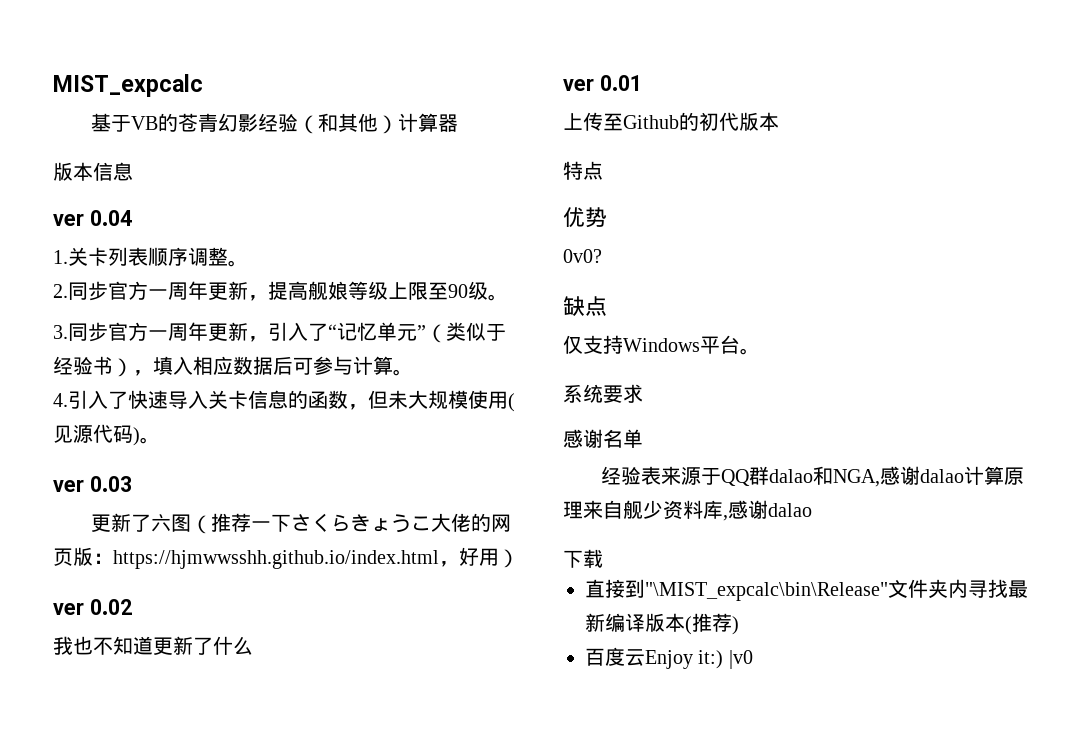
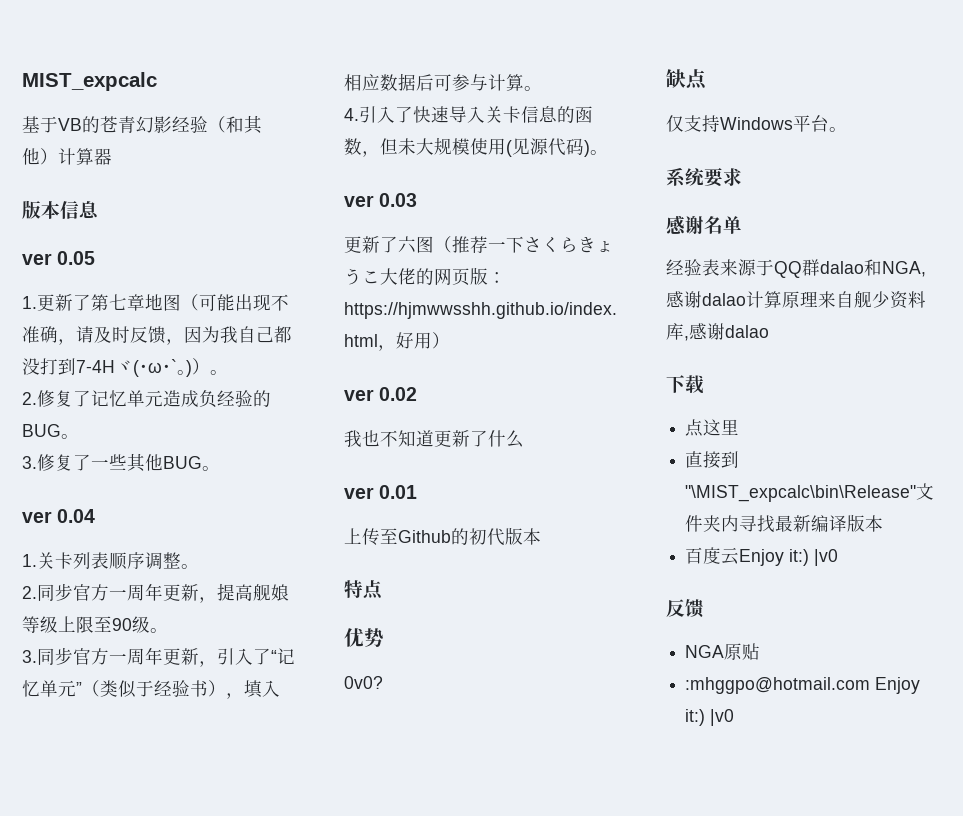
+ ver 0.05
+ 1.更新了第七章地图（可能出现不准确，请及时反馈，因为我自己都没打到7-4Hヾ(･ω･`｡)）。
+ 2.修复了记忆单元造成负经验的BUG。
+ 3.修复了一些其他BUG。
+ 点这里
- 直接到"\MIST_expcalc\bin\Release"文件夹内寻找最新编译版本(推荐)
+ 直接到"\MIST_expcalc\bin\Release"文件夹内寻找最新编译版本
  百度云Enjoy it:) |v0
+ 反馈
+ NGA原贴
+ :mhggpo@hotmail.com Enjoy it:) |v0

